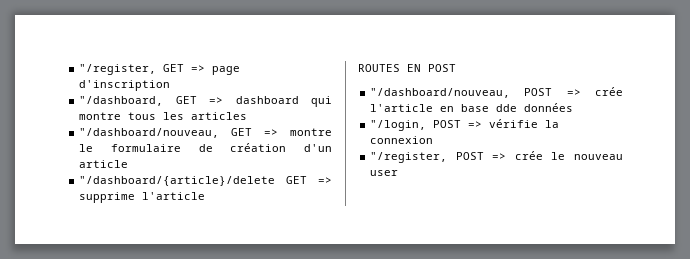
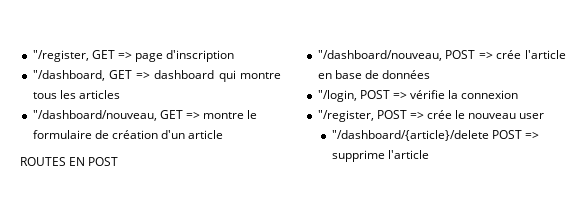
- "/dashboard/{article}/delete GET => supprime l'article
- "/dashboard/nouveau, POST => crée l'article en base dde données
+ "/dashboard/nouveau, POST => crée l'article en base de données
+ "/dashboard/{article}/delete POST => supprime l'article

